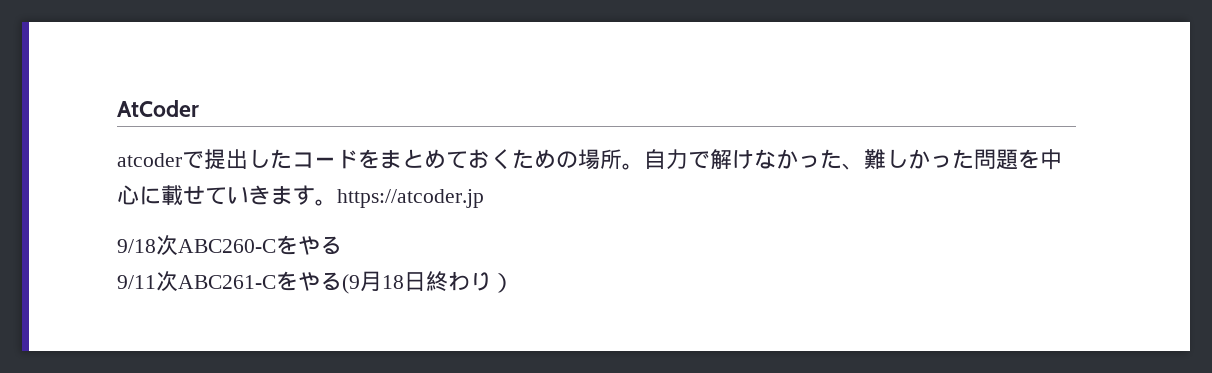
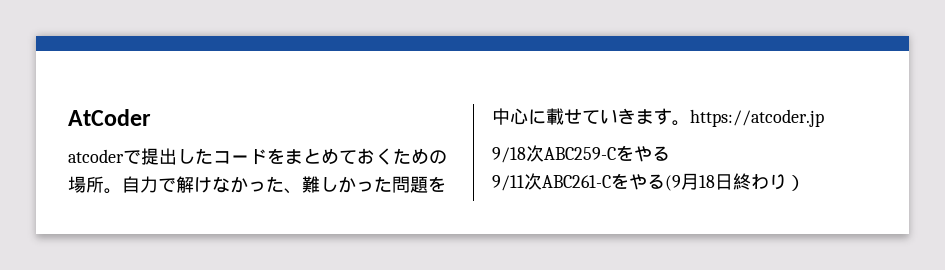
- 9/18次ABC260-Cをやる
+ 9/18次ABC259-Cをやる

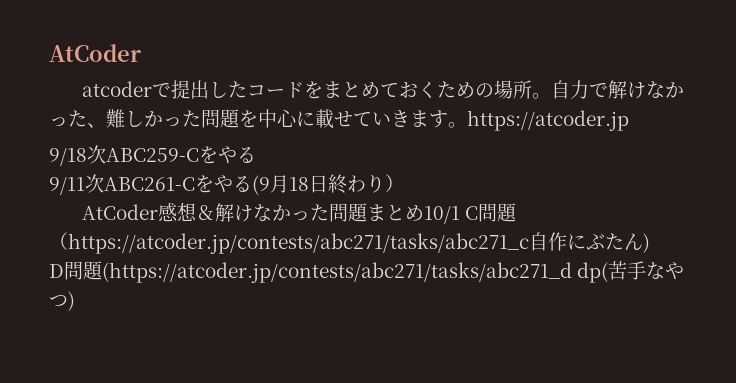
+ AtCoder感想＆解けなかった問題まとめ10/1 C問題（https://atcoder.jp/contests/abc271/tasks/abc271_c自作にぶたん)
+ D問題(https://atcoder.jp/contests/abc271/tasks/abc271_d dp(苦手なやつ)

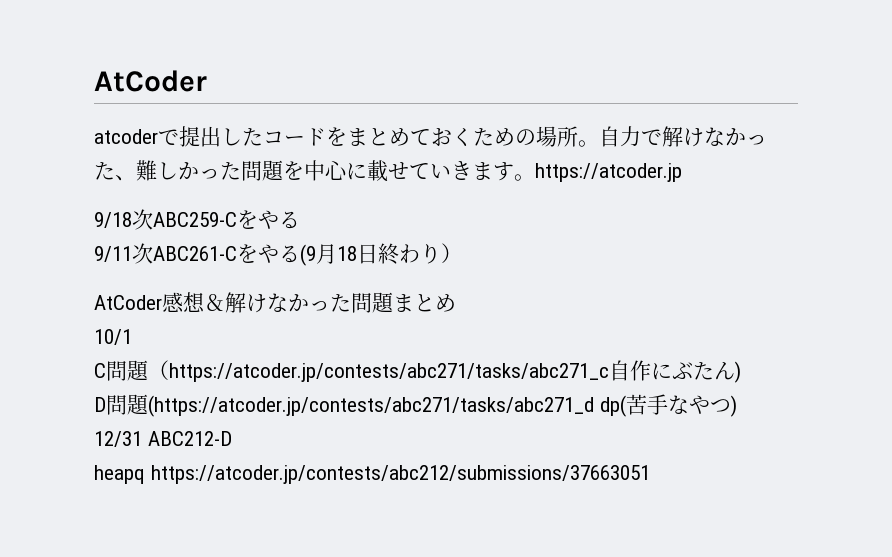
- AtCoder感想＆解けなかった問題まとめ10/1 C問題（https://atcoder.jp/contests/abc271/tasks/abc271_c自作にぶたん)
+ AtCoder感想＆解けなかった問題まとめ
+ 10/1
+ C問題（https://atcoder.jp/contests/abc271/tasks/abc271_c自作にぶたん)
+ 12/31 ABC212-D
+ heapq https://atcoder.jp/contests/abc212/submissions/37663051

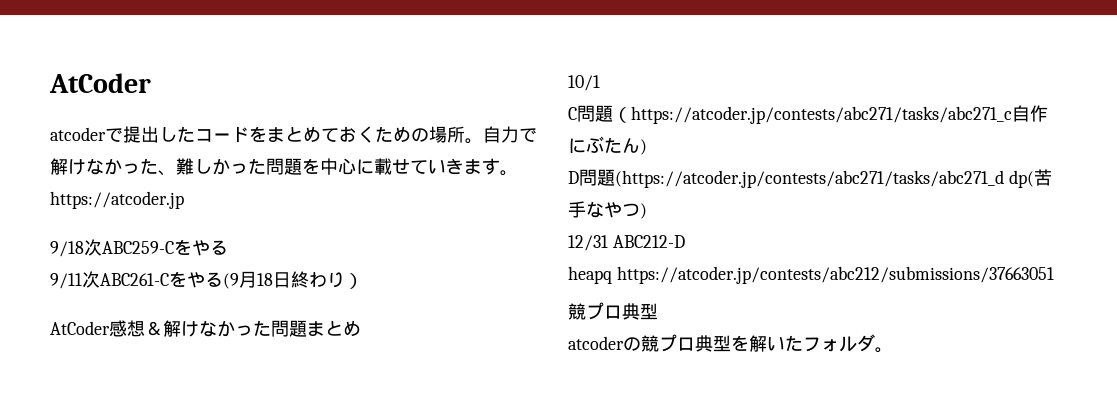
  heapq https://atcoder.jp/contests/abc212/submissions/37663051
+ 競プロ典型
+ atcoderの競プロ典型を解いたフォルダ。

